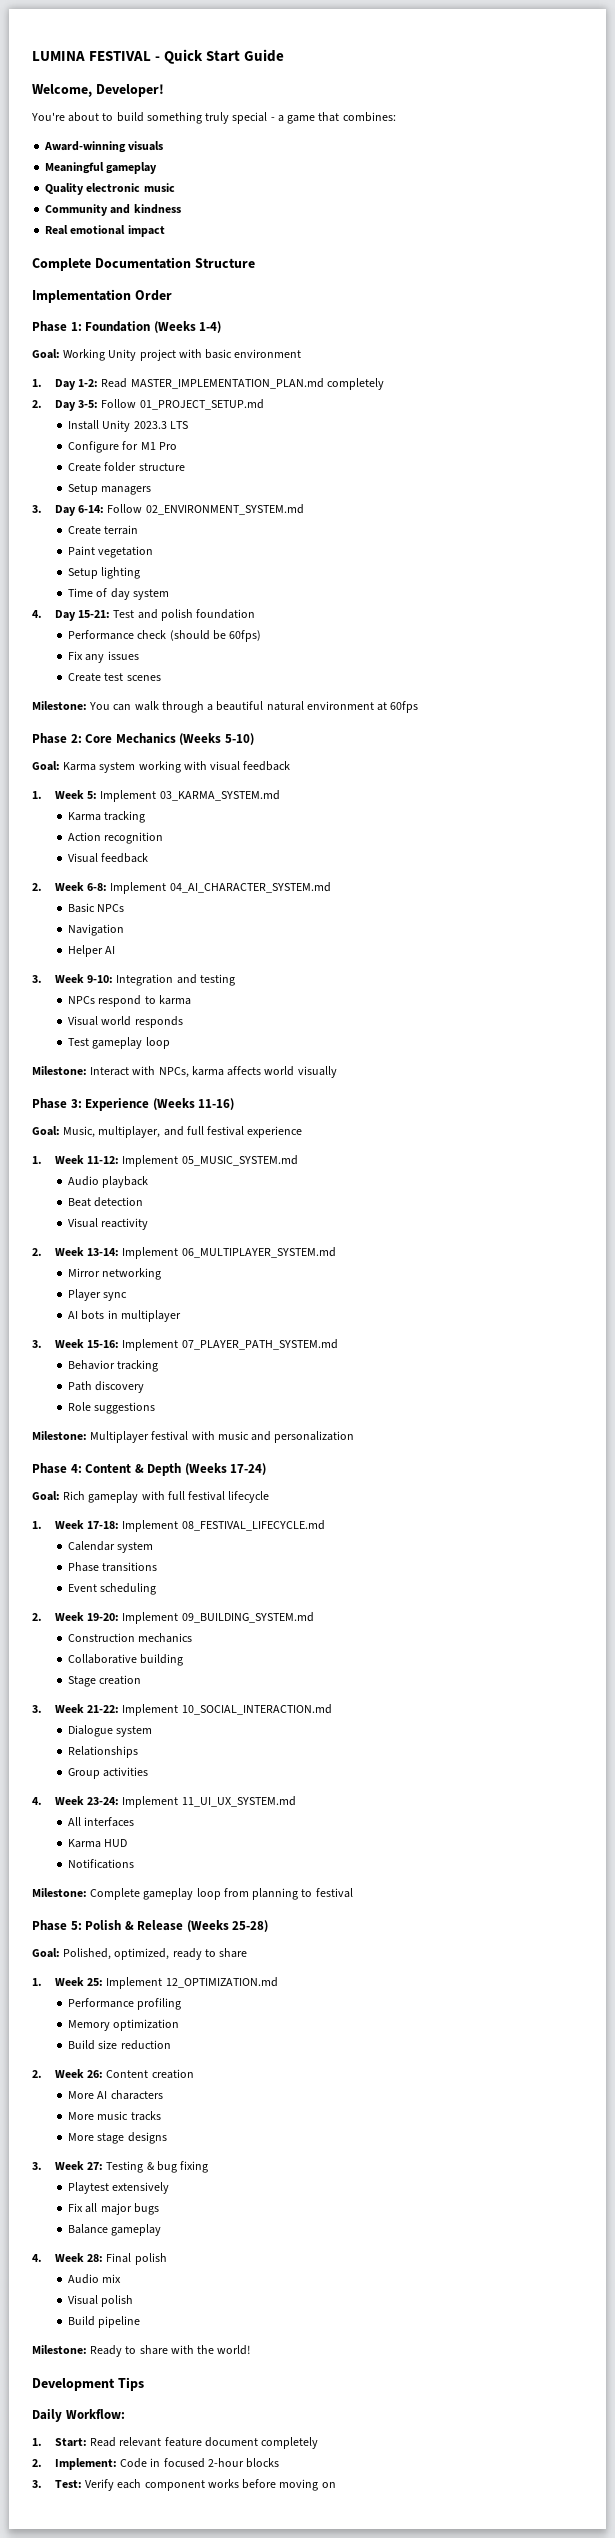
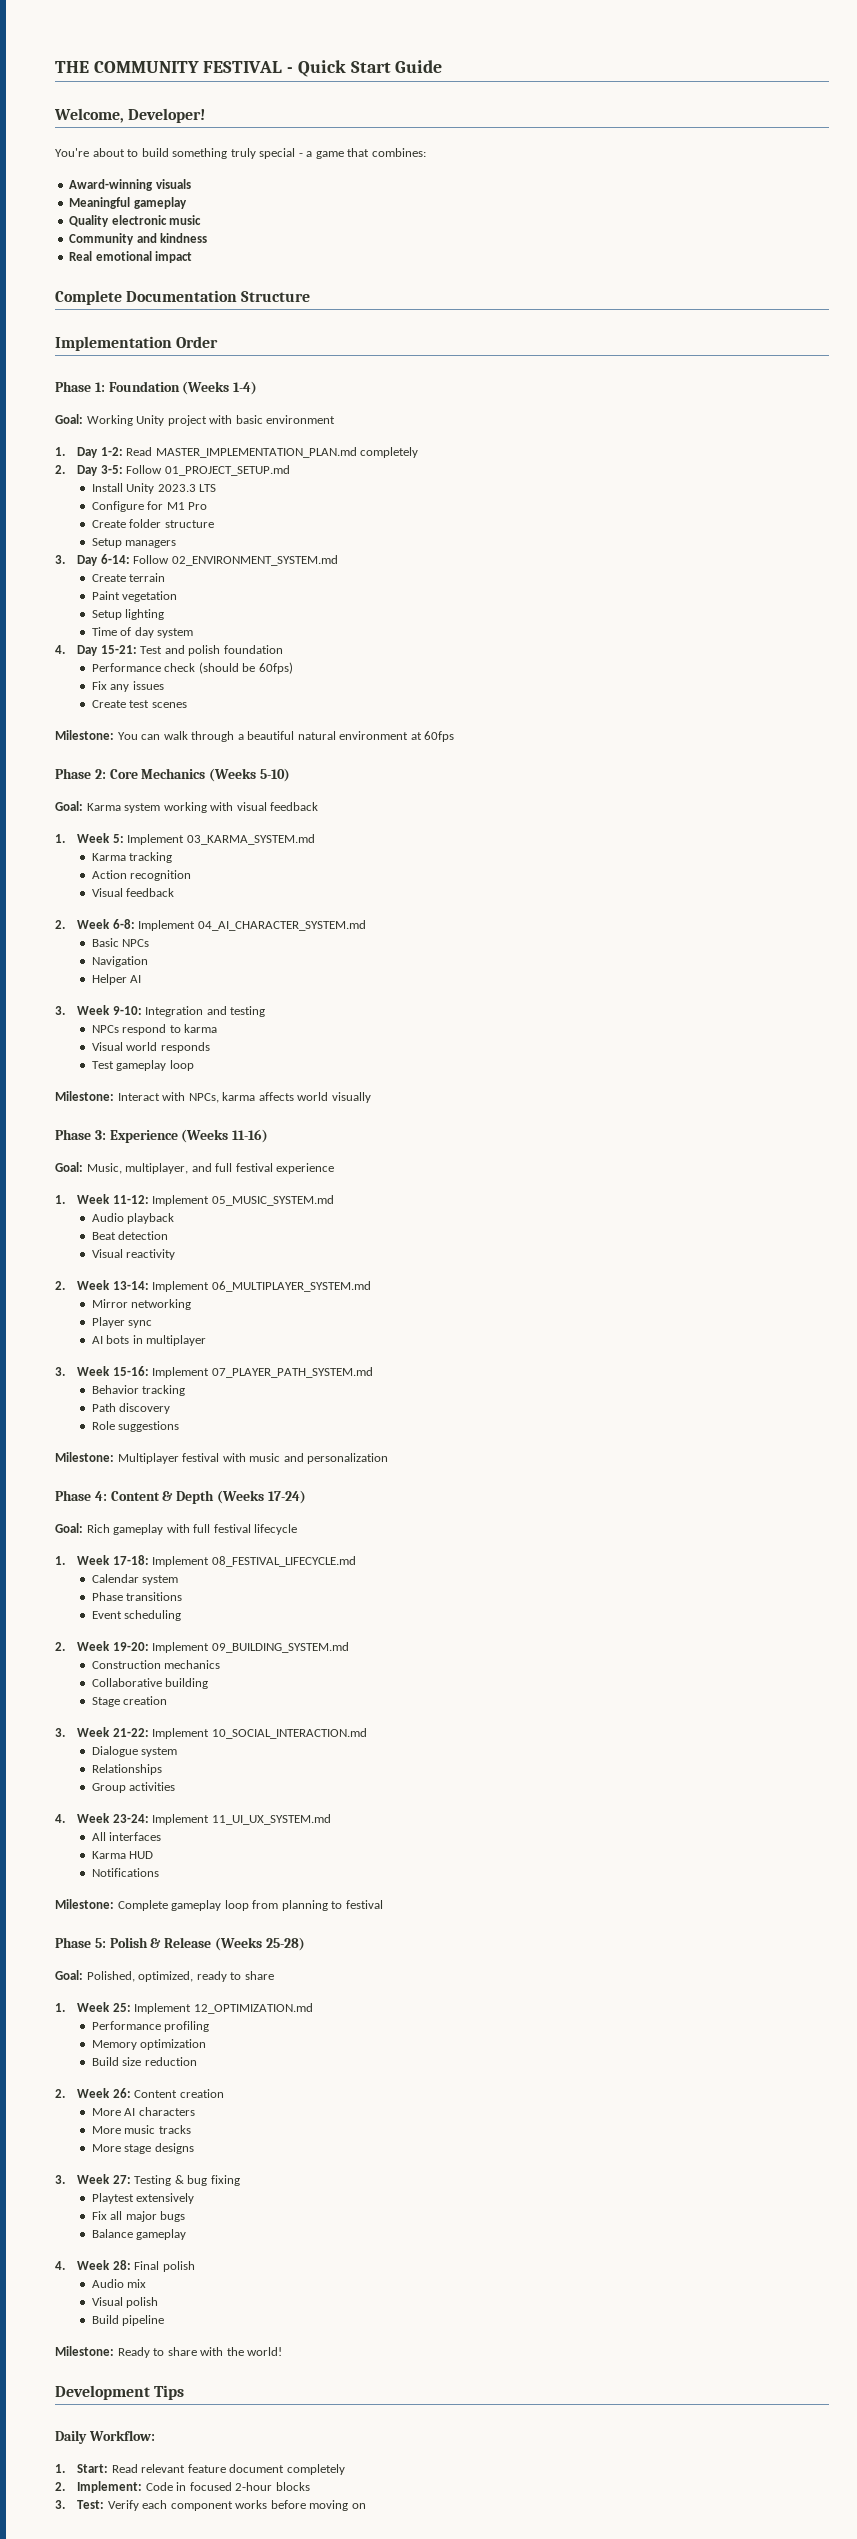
- LUMINA FESTIVAL - Quick Start Guide
+ THE COMMUNITY FESTIVAL - Quick Start Guide

